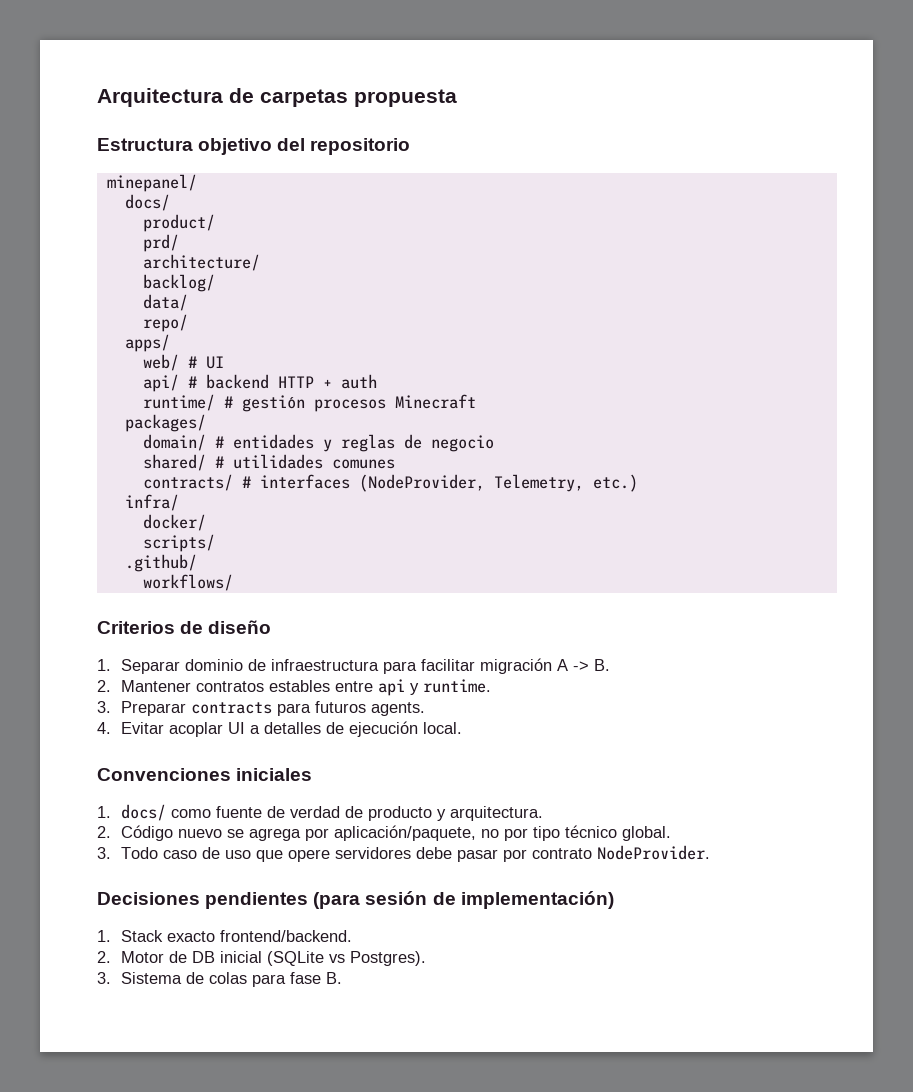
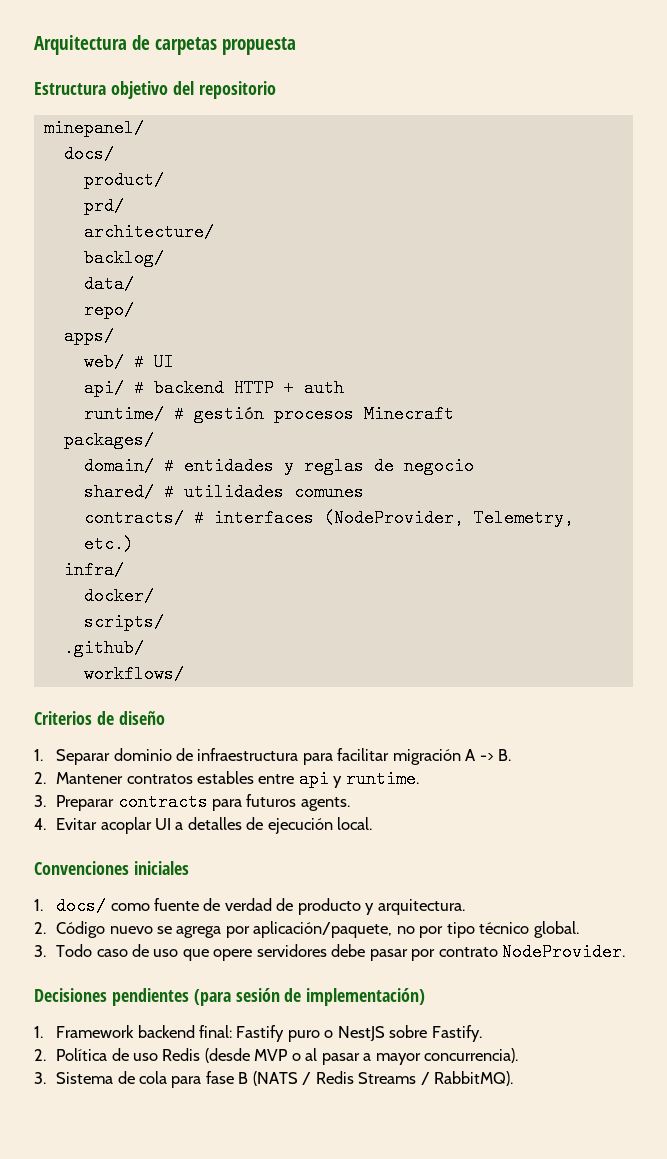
- 1. Stack exacto frontend/backend.
- 2. Motor de DB inicial (SQLite vs Postgres).
+ 1. Framework backend final: Fastify puro o NestJS sobre Fastify.
+ 2. Política de uso Redis (desde MVP o al pasar a mayor concurrencia).
- 3. Sistema de colas para fase B.
+ 3. Sistema de cola para fase B (NATS / Redis Streams / RabbitMQ).

